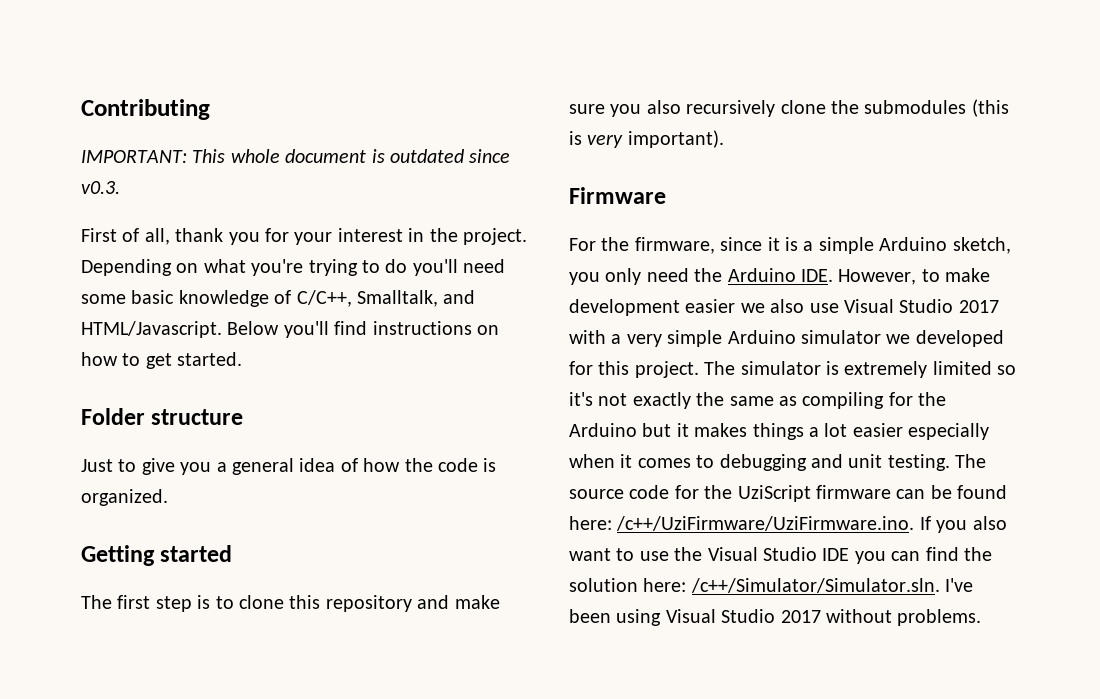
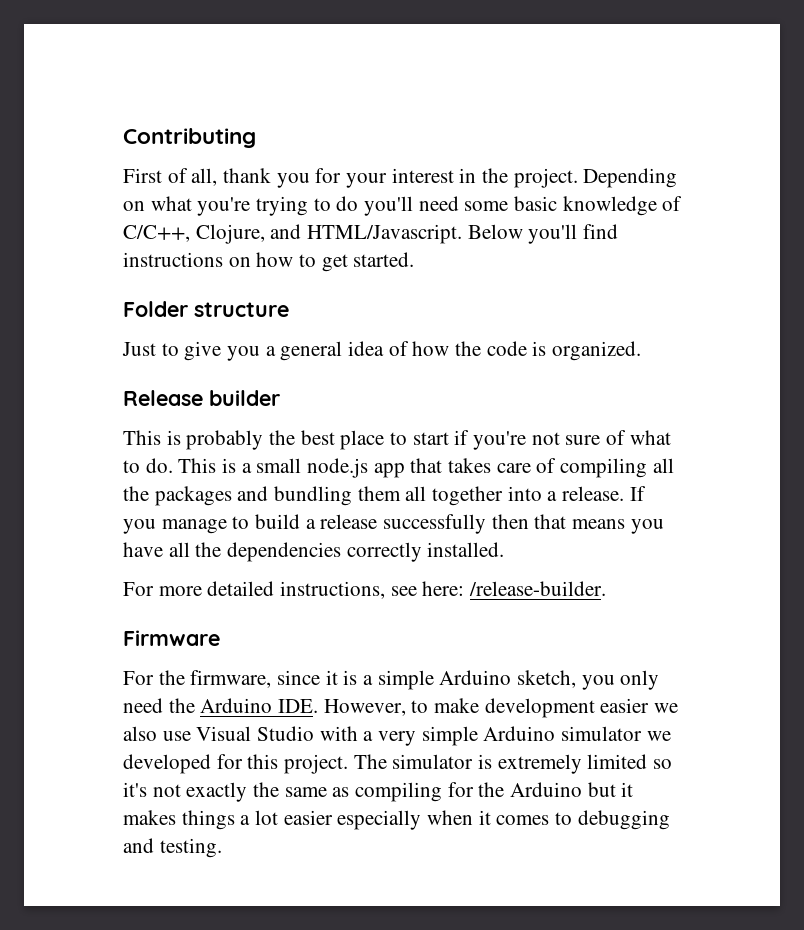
- IMPORTANT: This whole document is outdated since v0.3.
- Depending on what you're trying to do you'll need some basic knowledge of C/C++, Smalltalk, and HTML/Javascript.
+ Depending on what you're trying to do you'll need some basic knowledge of C/C++, Clojure, and HTML/Javascript.
- Getting started
- The first step is to clone this repository and make sure you also recursively clone the submodules (this is very important).
+ Release builder
+ This is probably the best place to start if you're not sure of what to do. This is a small node.js app that takes care of compiling all the packages and bundling them all together into a release. If you manage to build a release successfully then that means you have all the dependencies correctly installed.
+ For more detailed instructions, see here: /release-builder.
- For the firmware, since it is a simple Arduino sketch, you only need the Arduino IDE. However, to make development easier we also use Visual Studio 2017 with a very simple Arduino simulator we developed for this project.
+ For the firmware, since it is a simple Arduino sketch, you only need the Arduino IDE. However, to make development easier we also use Visual Studio with a very simple Arduino simulator we developed for this project.
- The simulator is extremely limited so it's not exactly the same as compiling for the Arduino but it makes things a lot easier especially when it comes to debugging and unit testing. The source code for the UziScript firmware can be found here: /c++/UziFirmware/UziFirmware.ino. If you also want to use the Visual Studio IDE you can find the solution here: /c++/Simulator/Simulator.sln. I've been using Visual Studio 2017 without problems.
+ The simulator is extremely limited so it's not exactly the same as compiling for the Arduino but it makes things a lot easier especially when it comes to debugging and testing.

